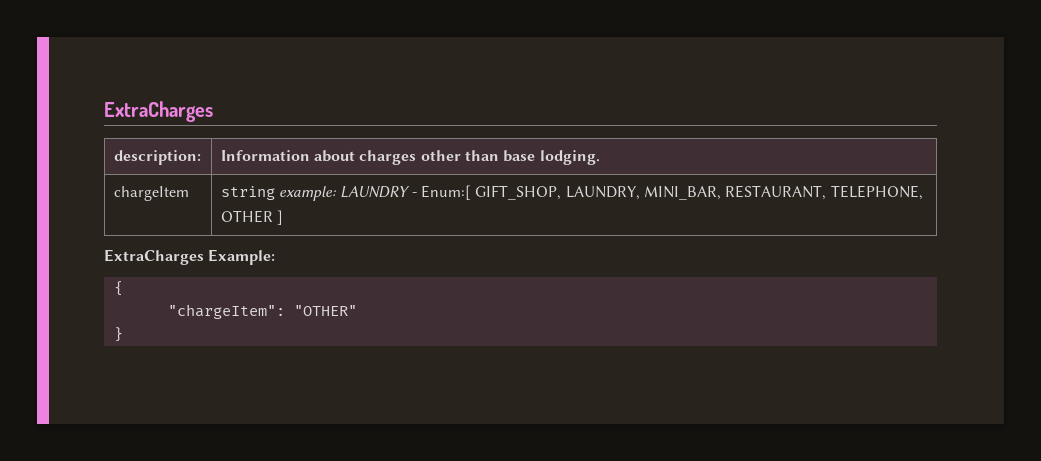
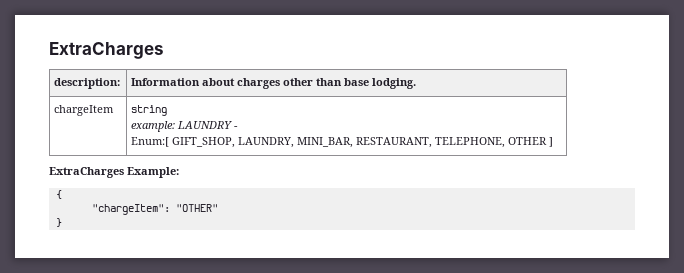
- chargeItem | string example: LAUNDRY - Enum:[ GIFT_SHOP, LAUNDRY, MINI_BAR, RESTAURANT, TELEPHONE, OTHER ]
+ chargeItem | string
+ example: LAUNDRY -
+ Enum:[ GIFT_SHOP, LAUNDRY, MINI_BAR, RESTAURANT, TELEPHONE, OTHER ]

